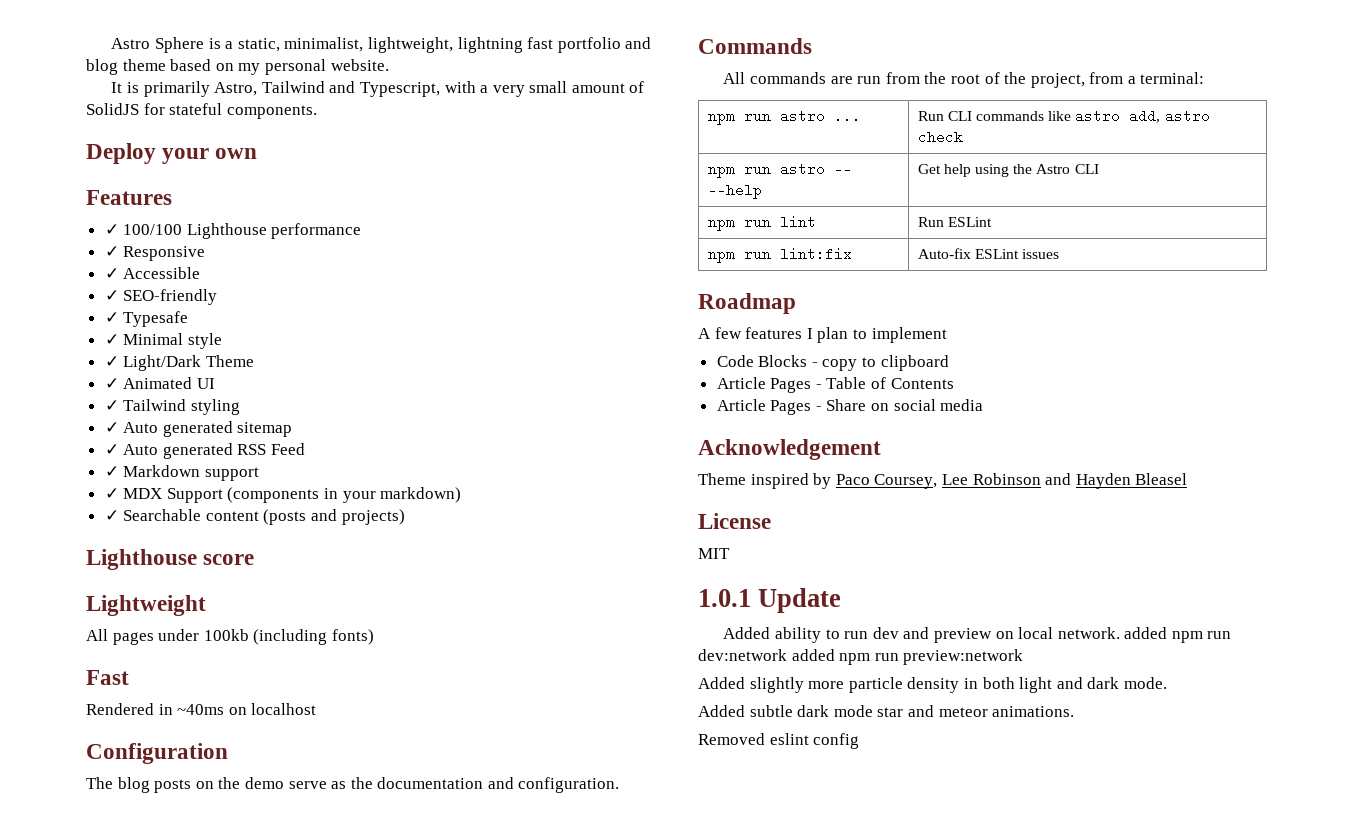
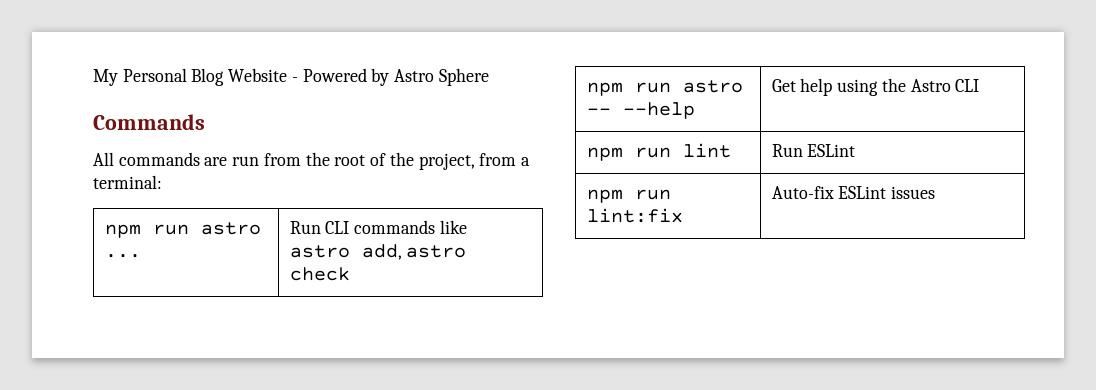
- Astro Sphere is a static, minimalist, lightweight, lightning fast portfolio and blog theme based on my personal website.
- It is primarily Astro, Tailwind and Typescript, with a very small amount of SolidJS for stateful components.
- Deploy your own
- Features
- ✓ 100/100 Lighthouse performance
- ✓ Responsive
- ✓ Accessible
- ✓ SEO-friendly
- ✓ Typesafe
- ✓ Minimal style
- ✓ Light/Dark Theme
- ✓ Animated UI
- ✓ Tailwind styling
- ✓ Auto generated sitemap
- ✓ Auto generated RSS Feed
- ✓ Markdown support
- ✓ MDX Support (components in your markdown)
- ✓ Searchable content (posts and projects)
- Lighthouse score
- Lightweight
- All pages under 100kb (including fonts)
- Fast
- Rendered in ~40ms on localhost
- Configuration
- The blog posts on the demo serve as the documentation and configuration.
+ My Personal Blog Website - Powered by Astro Sphere
- Roadmap
- A few features I plan to implement
- Code Blocks - copy to clipboard
- Article Pages - Table of Contents
- Article Pages - Share on social media
- Acknowledgement
- Theme inspired by Paco Coursey, Lee Robinson and Hayden Bleasel
- License
- MIT
- 1.0.1 Update
- Added ability to run dev and preview on local network. added npm run dev:network added npm run preview:network
- Added slightly more particle density in both light and dark mode.
- Added subtle dark mode star and meteor animations.
- Removed eslint config

